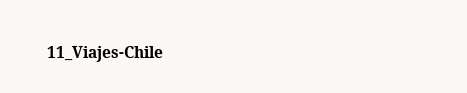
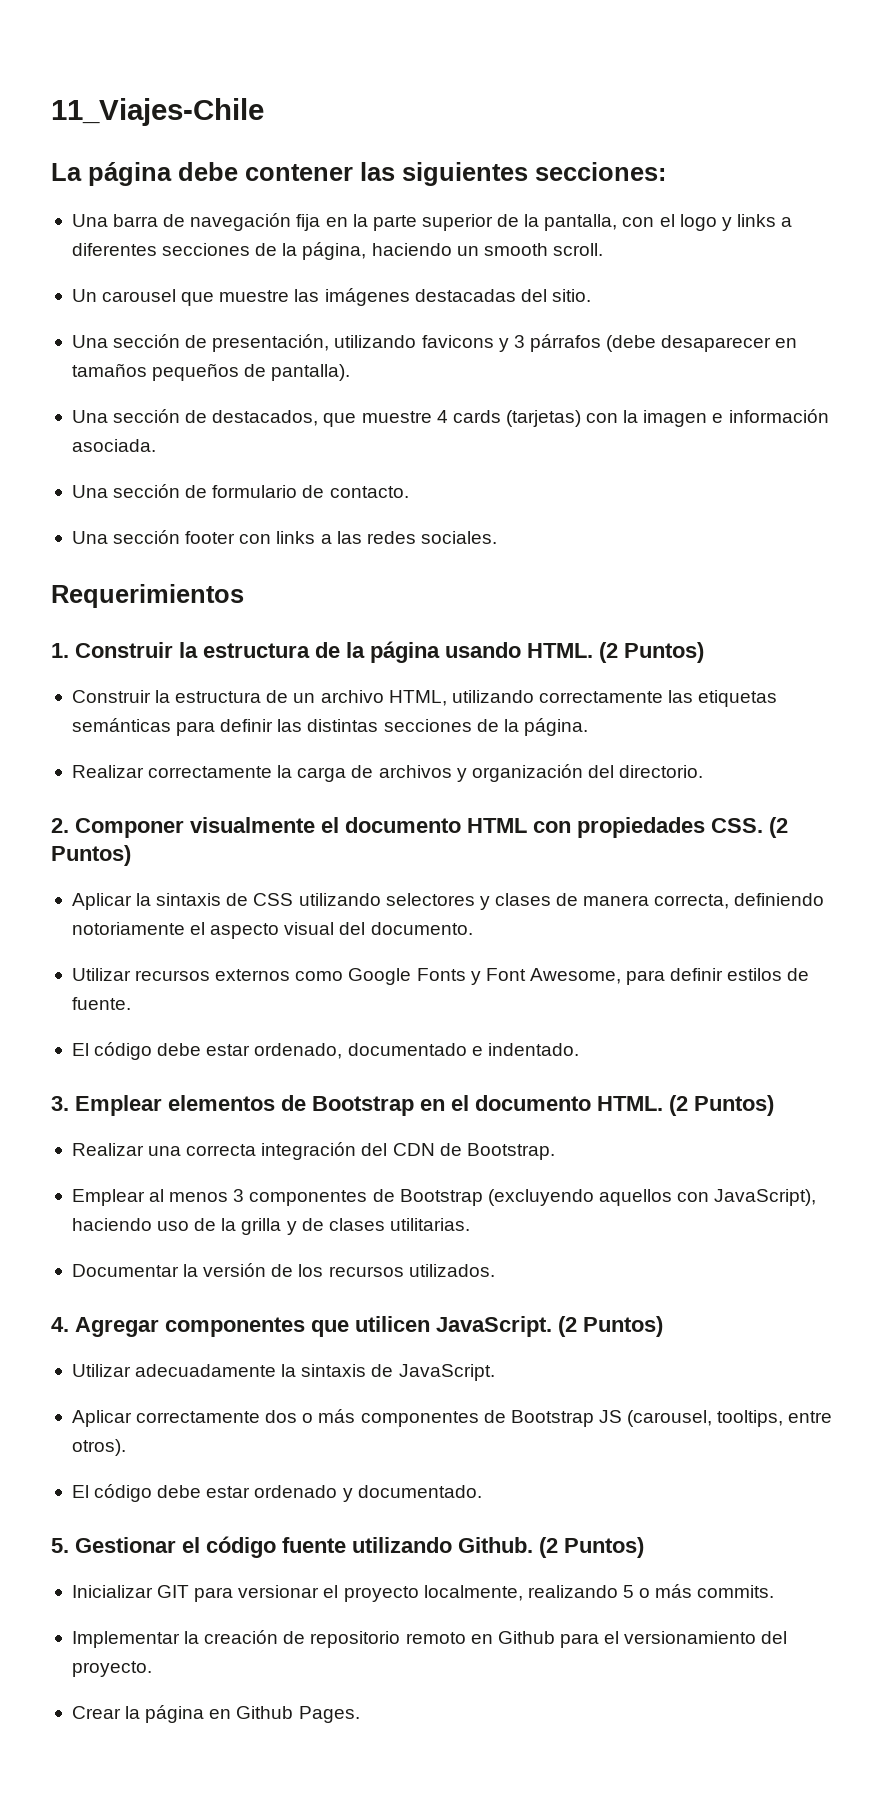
+ La página debe contener las siguientes secciones:
+ Una barra de navegación fija en la parte superior de la pantalla, con el logo y links a diferentes secciones de la página, haciendo un smooth scroll.
+ Un carousel que muestre las imágenes destacadas del sitio.
+ Una sección de presentación, utilizando favicons y 3 párrafos (debe desaparecer en tamaños pequeños de pantalla).
+ Una sección de destacados, que muestre 4 cards (tarjetas) con la imagen e información asociada.
+ Una sección de formulario de contacto.
+ Una sección footer con links a las redes sociales.
+ Requerimientos
+ 1. Construir la estructura de la página usando HTML. (2 Puntos)
+ Construir la estructura de un archivo HTML, utilizando correctamente las etiquetas semánticas para definir las distintas secciones de la página.
+ Realizar correctamente la carga de archivos y organización del directorio.
+ 2. Componer visualmente el documento HTML con propiedades CSS. (2 Puntos)
+ Aplicar la sintaxis de CSS utilizando selectores y clases de manera correcta, definiendo notoriamente el aspecto visual del documento.
+ Utilizar recursos externos como Google Fonts y Font Awesome, para definir estilos de fuente.
+ El código debe estar ordenado, documentado e indentado.
+ 3. Emplear elementos de Bootstrap en el documento HTML. (2 Puntos)
+ Realizar una correcta integración del CDN de Bootstrap.
+ Emplear al menos 3 componentes de Bootstrap (excluyendo aquellos con JavaScript), haciendo uso de la grilla y de clases utilitarias.
+ Documentar la versión de los recursos utilizados.
+ 4. Agregar componentes que utilicen JavaScript. (2 Puntos)
+ Utilizar adecuadamente la sintaxis de JavaScript.
+ Aplicar correctamente dos o más componentes de Bootstrap JS (carousel, tooltips, entre otros).
+ El código debe estar ordenado y documentado.
+ 5. Gestionar el código fuente utilizando Github. (2 Puntos)
+ Inicializar GIT para versionar el proyecto localmente, realizando 5 o más commits.
+ Implementar la creación de repositorio remoto en Github para el versionamiento del proyecto.
+ Crear la página en Github Pages.

